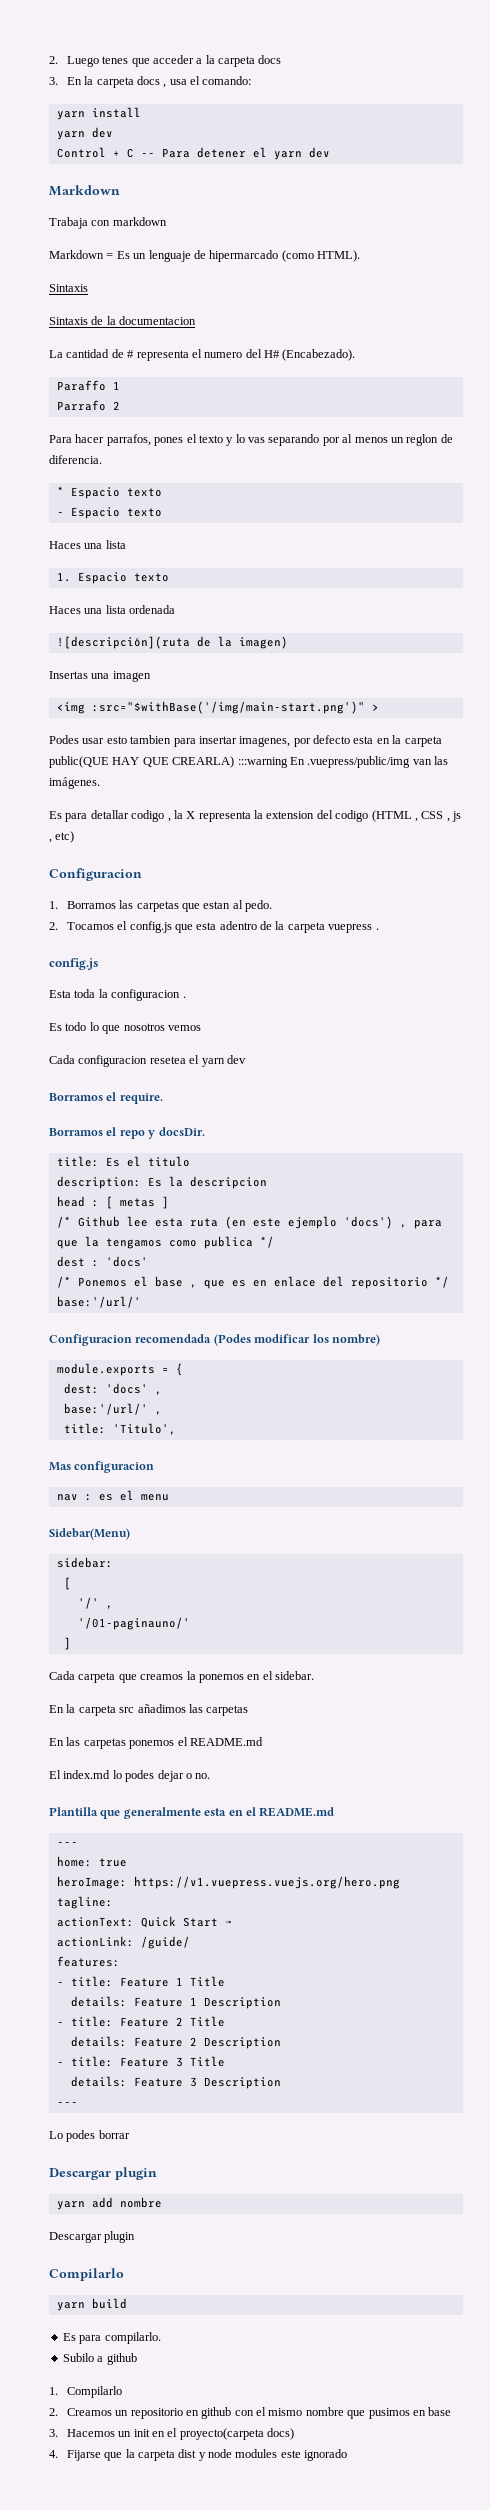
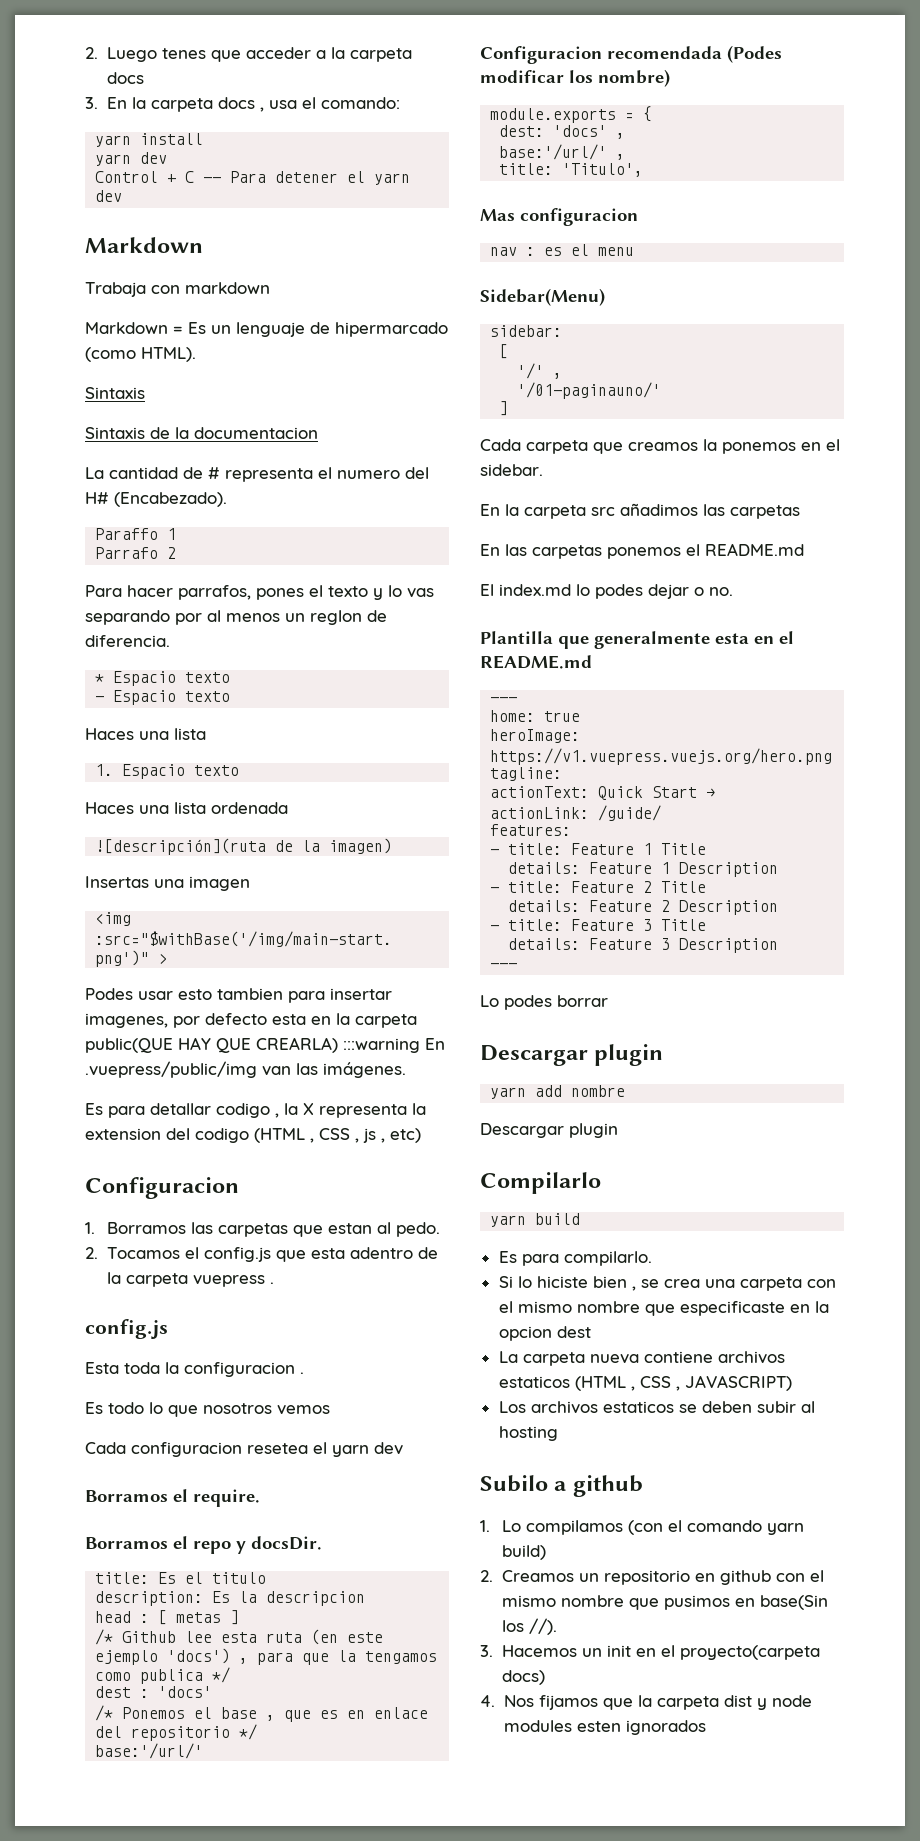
+ Si lo hiciste bien , se crea una carpeta con el mismo nombre que especificaste en la opcion dest
+ La carpeta nueva contiene archivos estaticos (HTML , CSS , JAVASCRIPT)
+ Los archivos estaticos se deben subir al hosting
  Subilo a github
- 1. Compilarlo
+ 1. Lo compilamos (con el comando yarn build)
- 2. Creamos un repositorio en github con el mismo nombre que pusimos en base
+ 2. Creamos un repositorio en github con el mismo nombre que pusimos en base(Sin los //).
- 4. Fijarse que la carpeta dist y node modules este ignorado
+ 4. Nos fijamos que la carpeta dist y node modules esten ignorados

